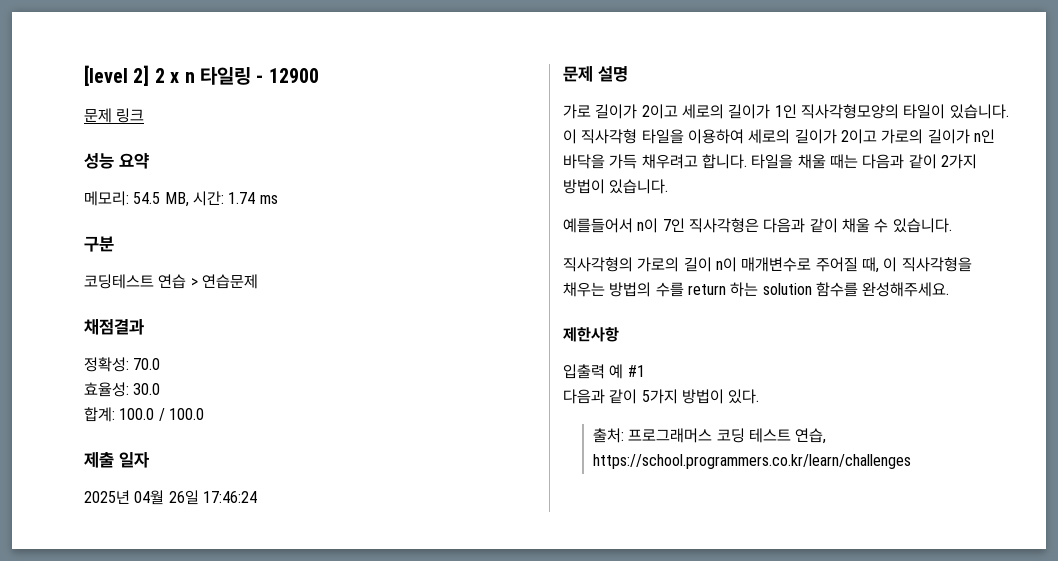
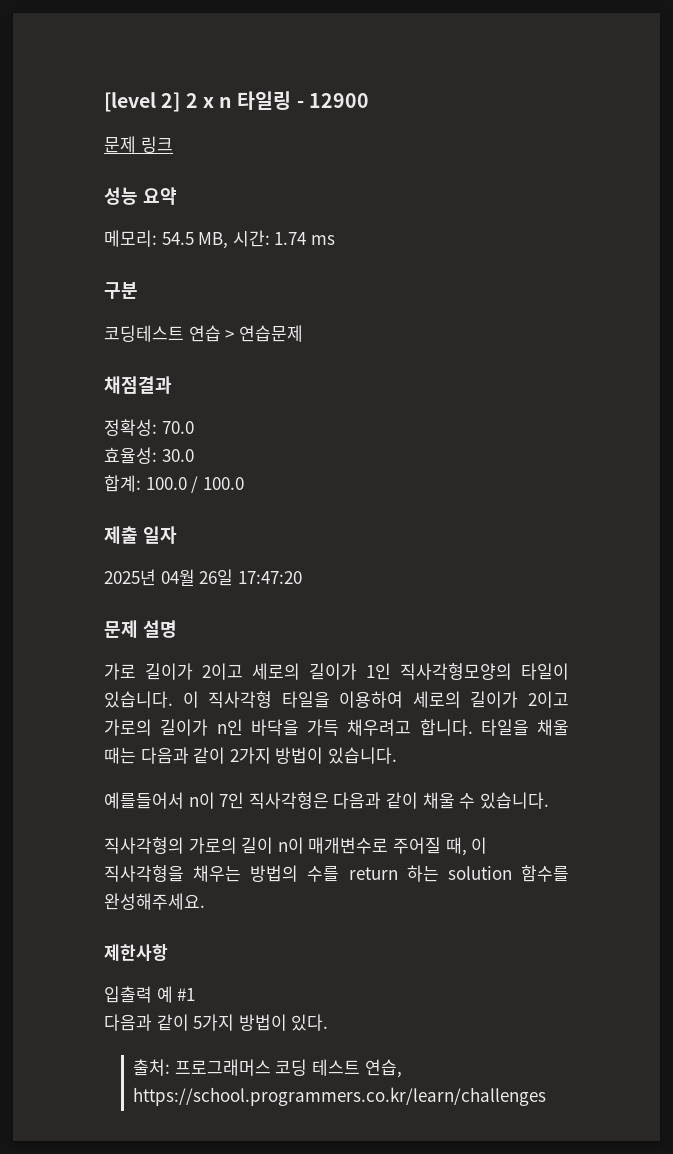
- 2025년 04월 26일 17:46:24
+ 2025년 04월 26일 17:47:20

